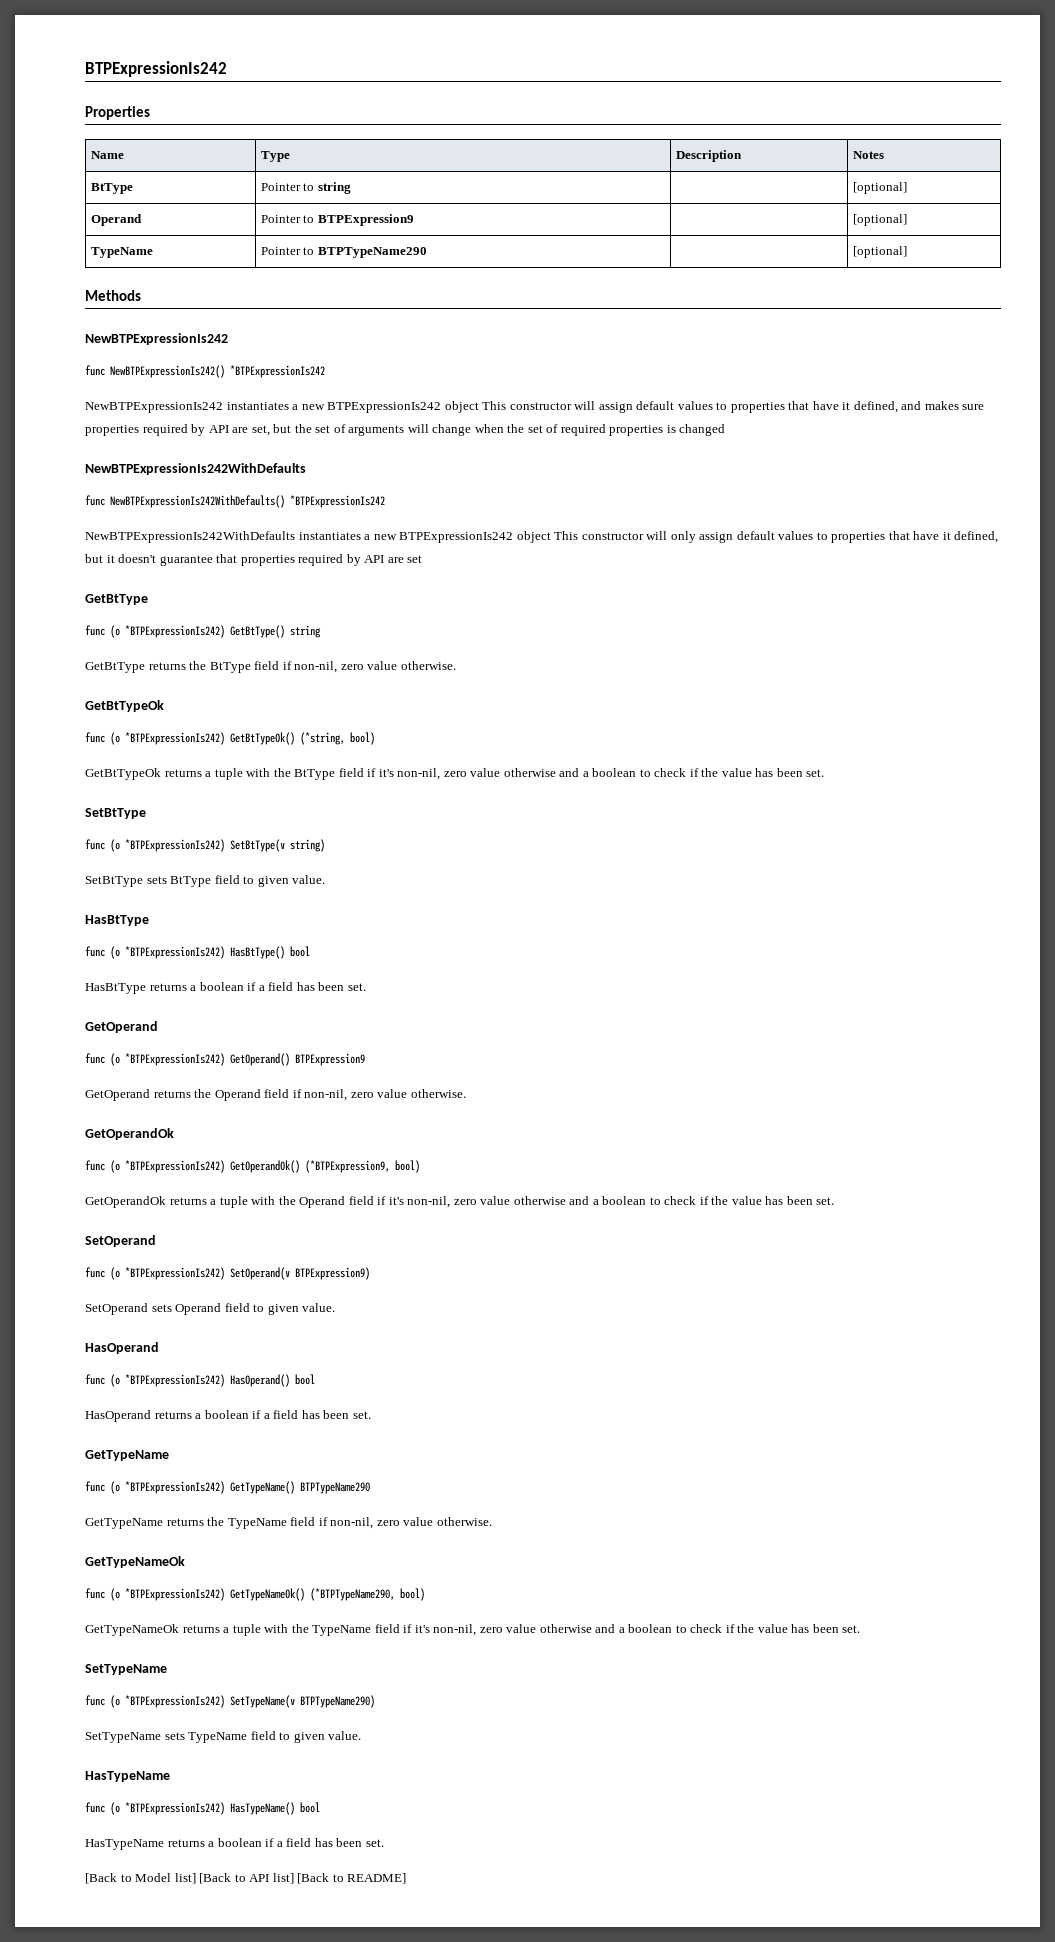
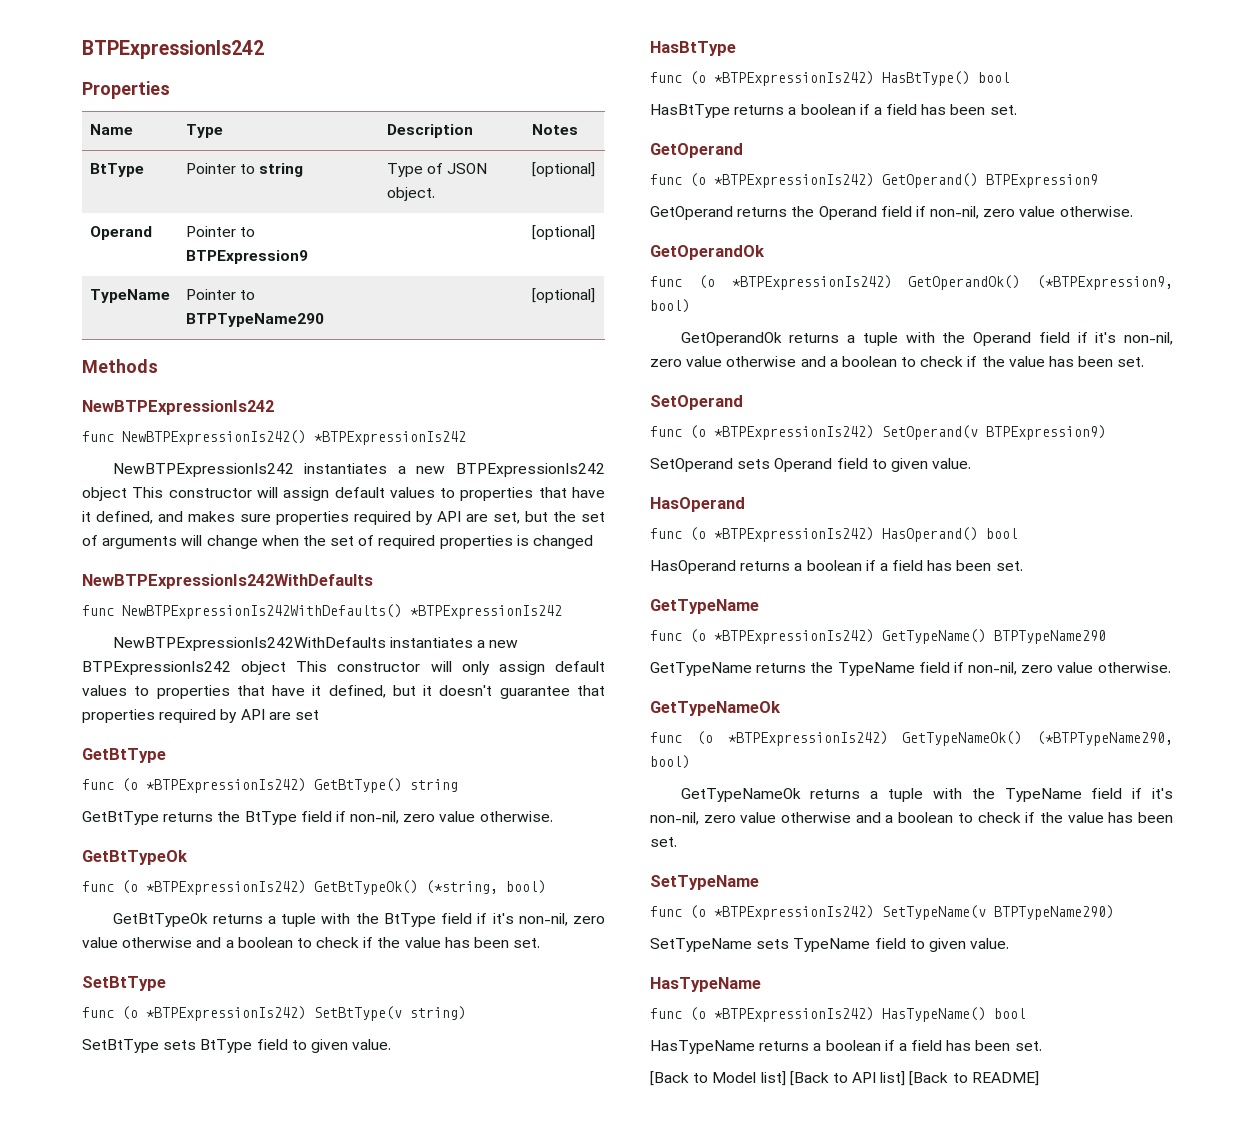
- BtType | Pointer to string | | [optional]
+ BtType | Pointer to string | Type of JSON object. | [optional]

